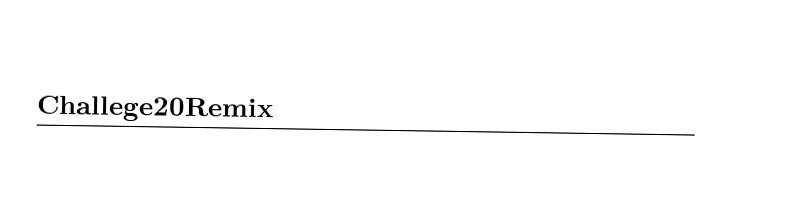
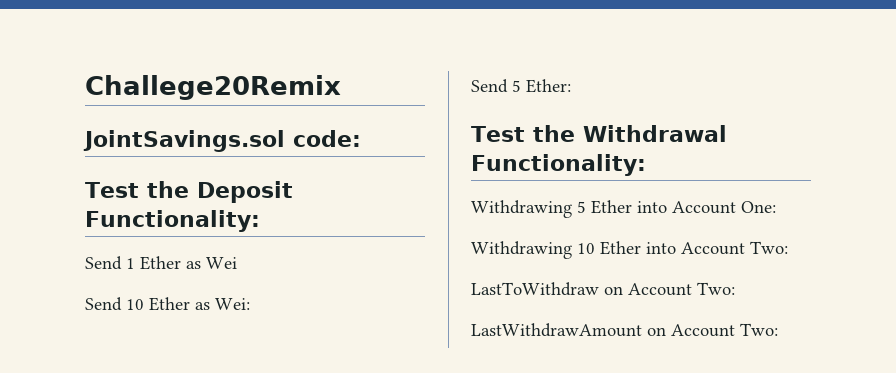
+ JointSavings.sol code:
+ Test the Deposit Functionality:
+ Send 1 Ether as Wei
+ Send 10 Ether as Wei:
+ Send 5 Ether:
+ Test the Withdrawal Functionality:
+ Withdrawing 5 Ether into Account One:
+ Withdrawing 10 Ether into Account Two:
+ LastToWithdraw on Account Two:
+ LastWithdrawAmount on Account Two:

